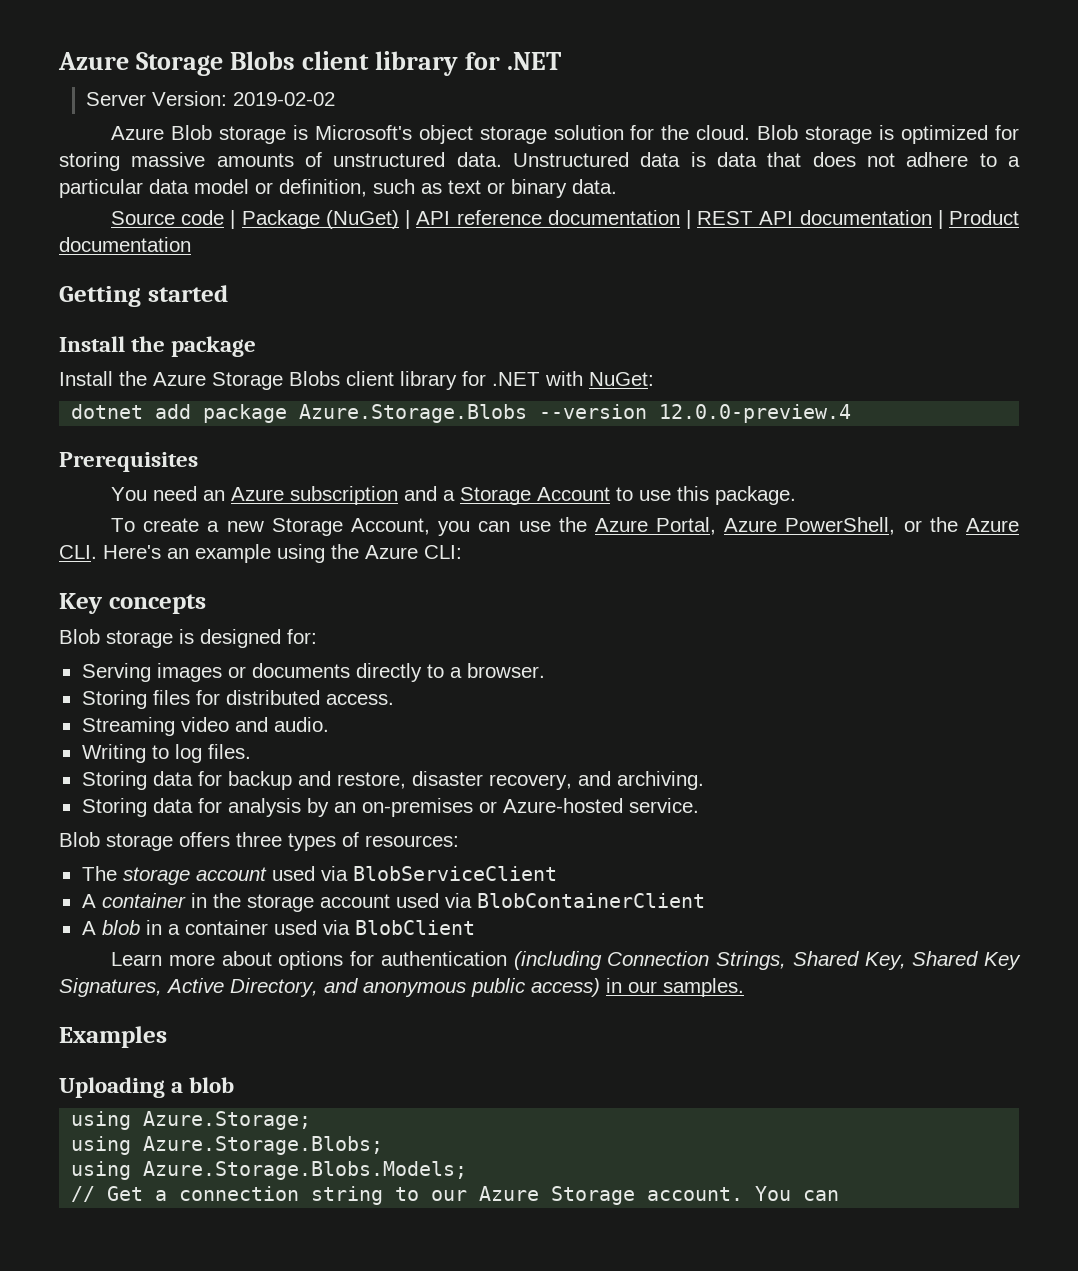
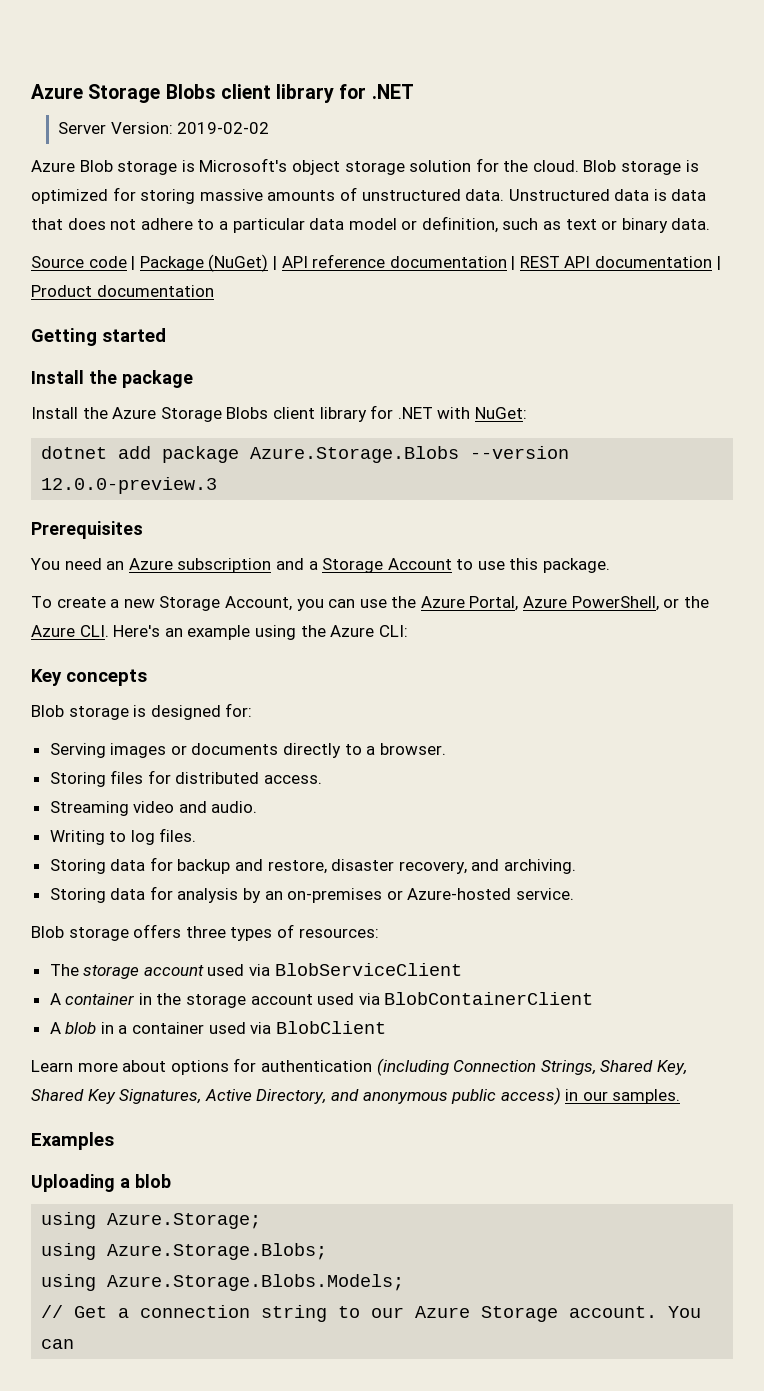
- dotnet add package Azure.Storage.Blobs --version 12.0.0-preview.4
+ dotnet add package Azure.Storage.Blobs --version 12.0.0-preview.3

